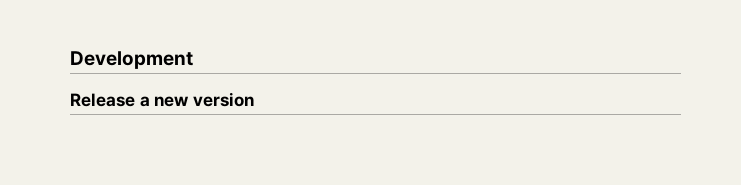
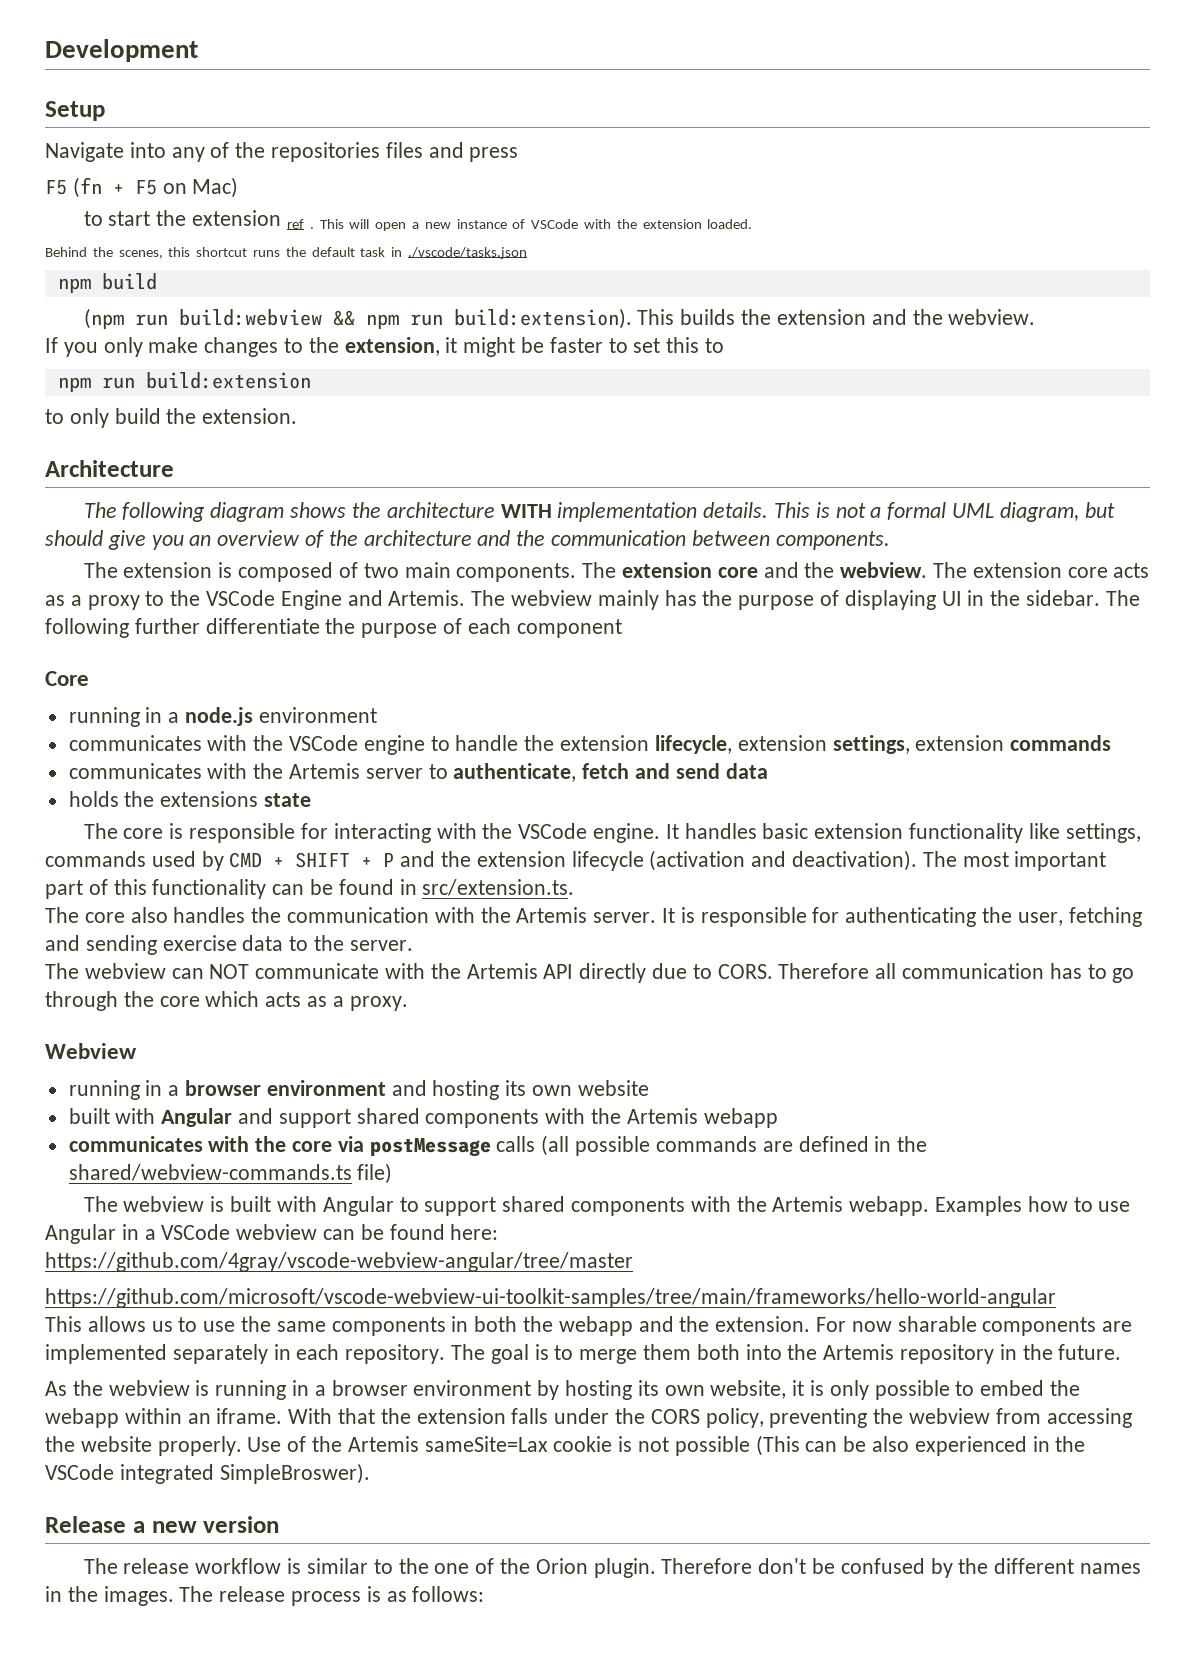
+ Setup
+ Navigate into any of the repositories files and press
+ F5 (fn + F5 on Mac)
+ to start the extension ref . This will open a new instance of VSCode with the extension loaded.
+ Behind the scenes, this shortcut runs the default task in ./vscode/tasks.json
+ npm build
+ (npm run build:webview && npm run build:extension). This builds the extension and the webview.
+ If you only make changes to the extension, it might be faster to set this to
+ npm run build:extension
+ to only build the extension.
+ Architecture
+ The following diagram shows the architecture WITH implementation details. This is not a formal UML diagram, but should give you an overview of the architecture and the communication between components.
+ The extension is composed of two main components. The extension core and the webview. The extension core acts as a proxy to the VSCode Engine and Artemis. The webview mainly has the purpose of displaying UI in the sidebar. The following further differentiate the purpose of each component
+ Core
+ running in a node.js environment
+ communicates with the VSCode engine to handle the extension lifecycle, extension settings, extension commands
+ communicates with the Artemis server to authenticate, fetch and send data
+ holds the extensions state
+ The core is responsible for interacting with the VSCode engine. It handles basic extension functionality like settings, commands used by CMD + SHIFT + P and the extension lifecycle (activation and deactivation). The most important part of this functionality can be found in src/extension.ts.
+ The core also handles the communication with the Artemis server. It is responsible for authenticating the user, fetching and sending exercise data to the server.
+ The webview can NOT communicate with the Artemis API directly due to CORS. Therefore all communication has to go through the core which acts as a proxy.
+ Webview
+ running in a browser environment and hosting its own website
+ built with Angular and support shared components with the Artemis webapp
+ communicates with the core via postMessage calls (all possible commands are defined in the shared/webview-commands.ts file)
+ The webview is built with Angular to support shared components with the Artemis webapp. Examples how to use Angular in a VSCode webview can be found here:
+ https://github.com/4gray/vscode-webview-angular/tree/master
+ https://github.com/microsoft/vscode-webview-ui-toolkit-samples/tree/main/frameworks/hello-world-angular
+ This allows us to use the same components in both the webapp and the extension. For now sharable components are implemented separately in each repository. The goal is to merge them both into the Artemis repository in the future.
+ As the webview is running in a browser environment by hosting its own website, it is only possible to embed the webapp within an iframe. With that the extension falls under the CORS policy, preventing the webview from accessing the website properly. Use of the Artemis sameSite=Lax cookie is not possible (This can be also experienced in the VSCode integrated SimpleBroswer).
  Release a new version
+ The release workflow is similar to the one of the Orion plugin. Therefore don't be confused by the different names in the images. The release process is as follows:

